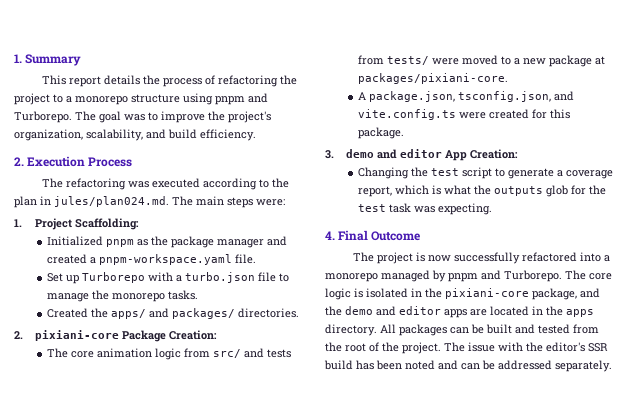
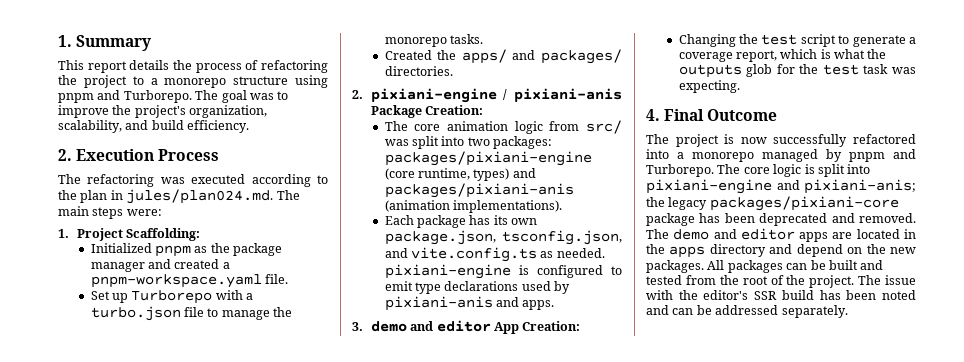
- 2. pixiani-core Package Creation:
+ 2. pixiani-engine / pixiani-anis Package Creation:
- The core animation logic from src/ and tests from tests/ were moved to a new package at packages/pixiani-core.
- A package.json, tsconfig.json, and vite.config.ts were created for this package.
+ The core animation logic from src/ was split into two packages: packages/pixiani-engine (core runtime, types) and packages/pixiani-anis (animation implementations).
+ Each package has its own package.json, tsconfig.json, and vite.config.ts as needed. pixiani-engine is configured to emit type declarations used by pixiani-anis and apps.
- The core logic is isolated in the pixiani-core package, and the demo and editor apps are located in the apps directory.
+ The core logic is split into pixiani-engine and pixiani-anis; the legacy packages/pixiani-core package has been deprecated and removed. The demo and editor apps are located in the apps directory and depend on the new packages.

